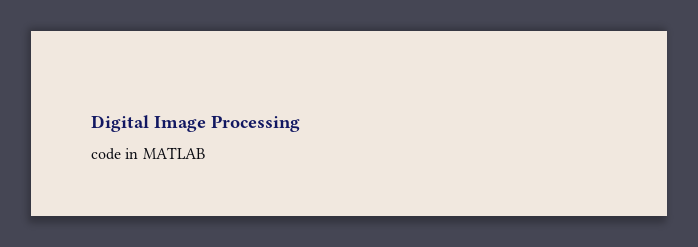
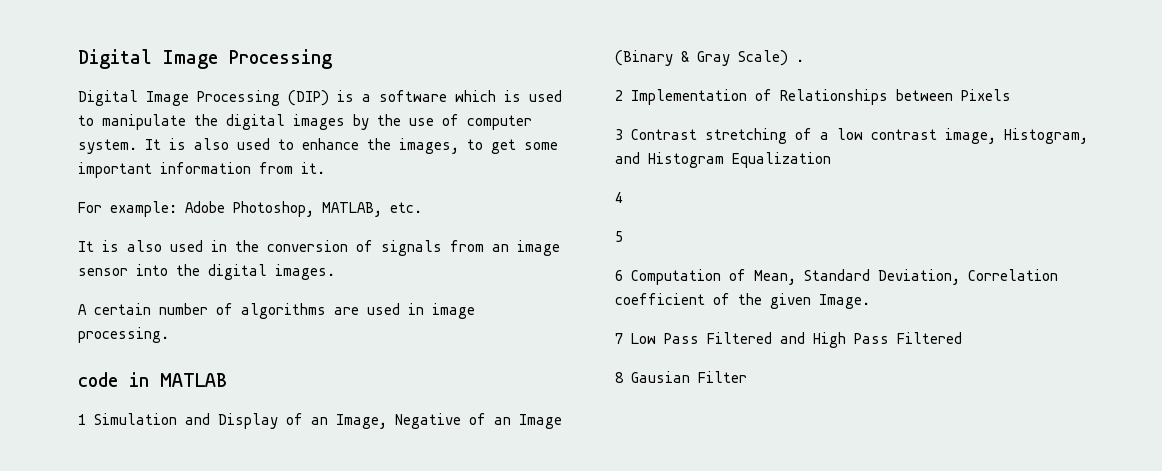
+ Digital Image Processing (DIP) is a software which is used to manipulate the digital images by the use of computer system. It is also used to enhance the images, to get some important information from it.
+ For example: Adobe Photoshop, MATLAB, etc.
+ It is also used in the conversion of signals from an image sensor into the digital images.
+ A certain number of algorithms are used in image processing.
  code in MATLAB
+ 1 Simulation and Display of an Image, Negative of an Image (Binary & Gray Scale) .
+ 2 Implementation of Relationships between Pixels
+ 3 Contrast stretching of a low contrast image, Histogram, and Histogram Equalization
+ 4
+ 5
+ 6 Computation of Mean, Standard Deviation, Correlation coefficient of the given Image.
+ 7 Low Pass Filtered and High Pass Filtered
+ 8 Gausian Filter

